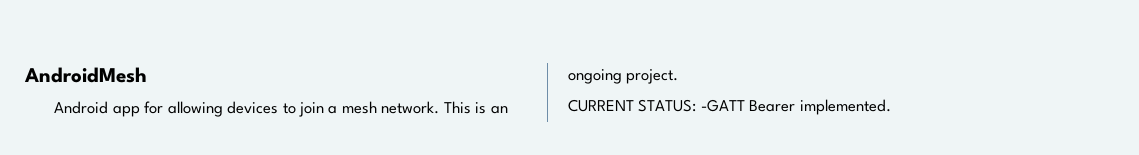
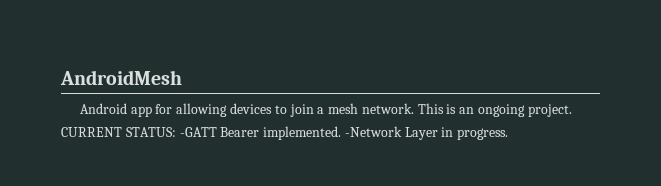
+ -Network Layer in progress.

